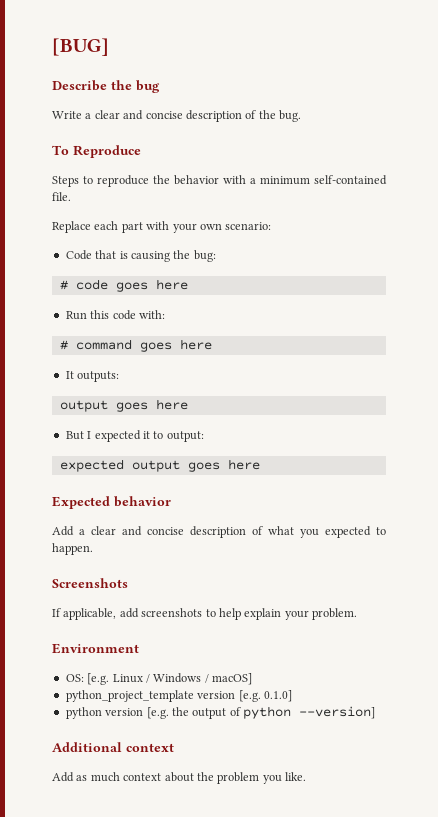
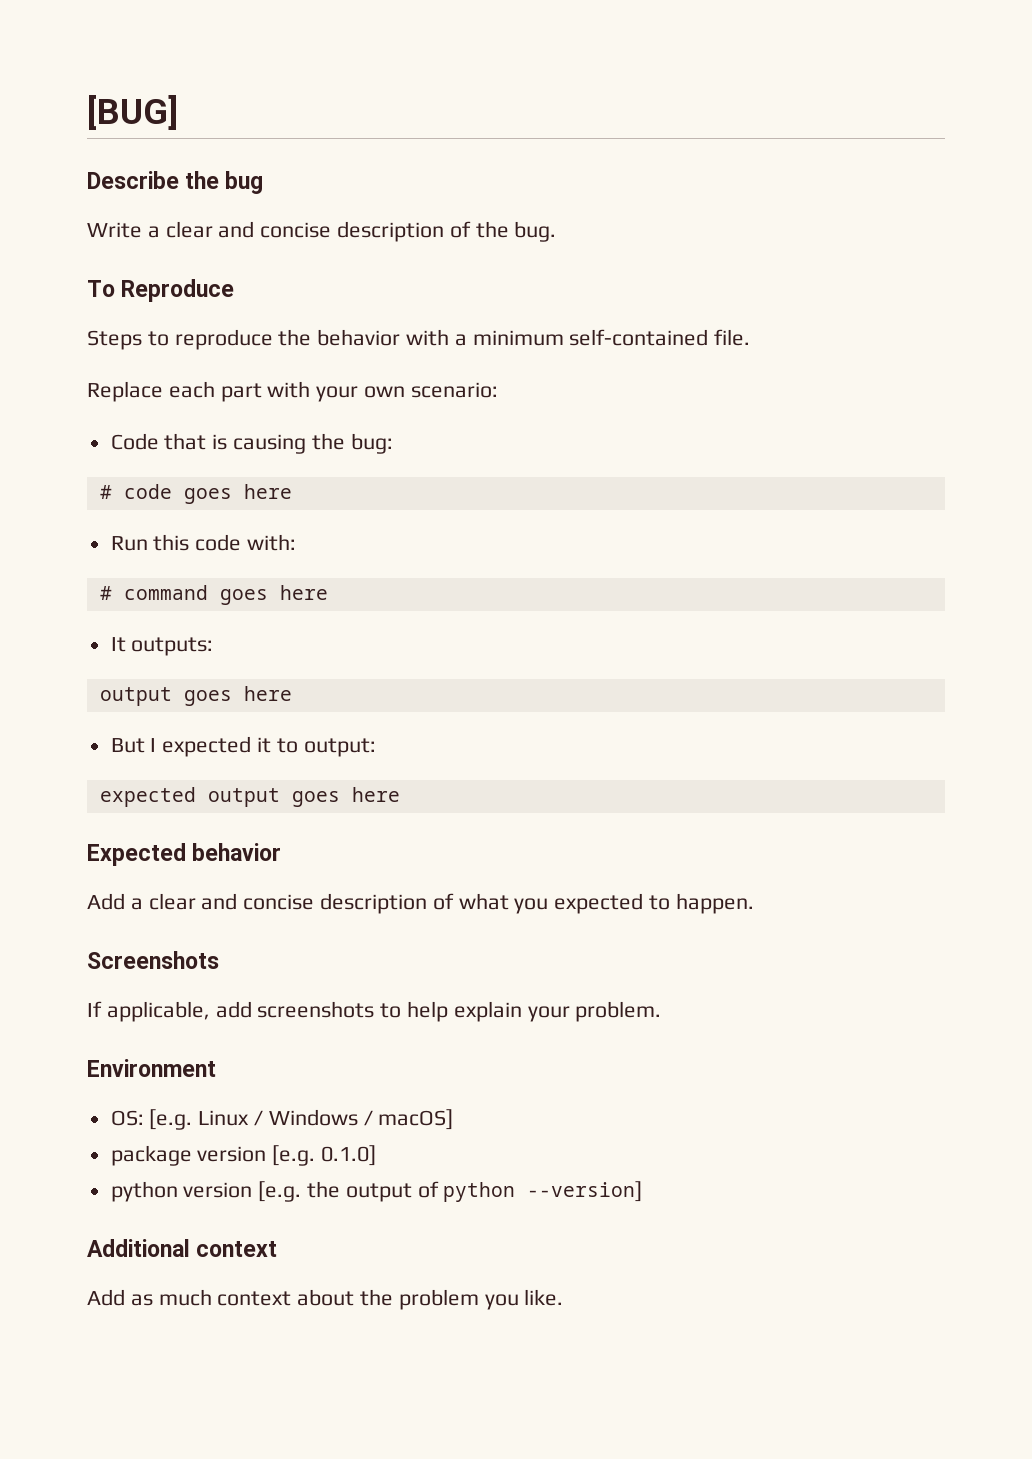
- python_project_template version [e.g. 0.1.0]
+ package version [e.g. 0.1.0]

